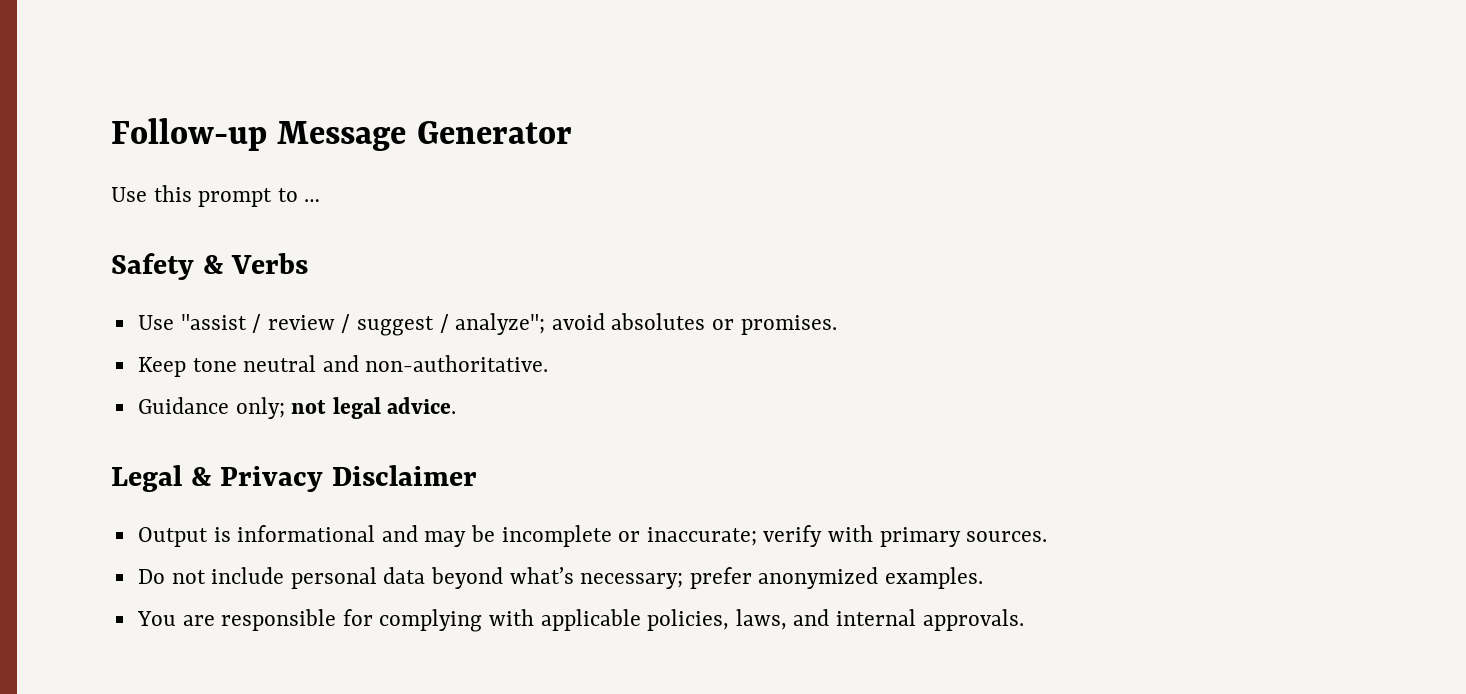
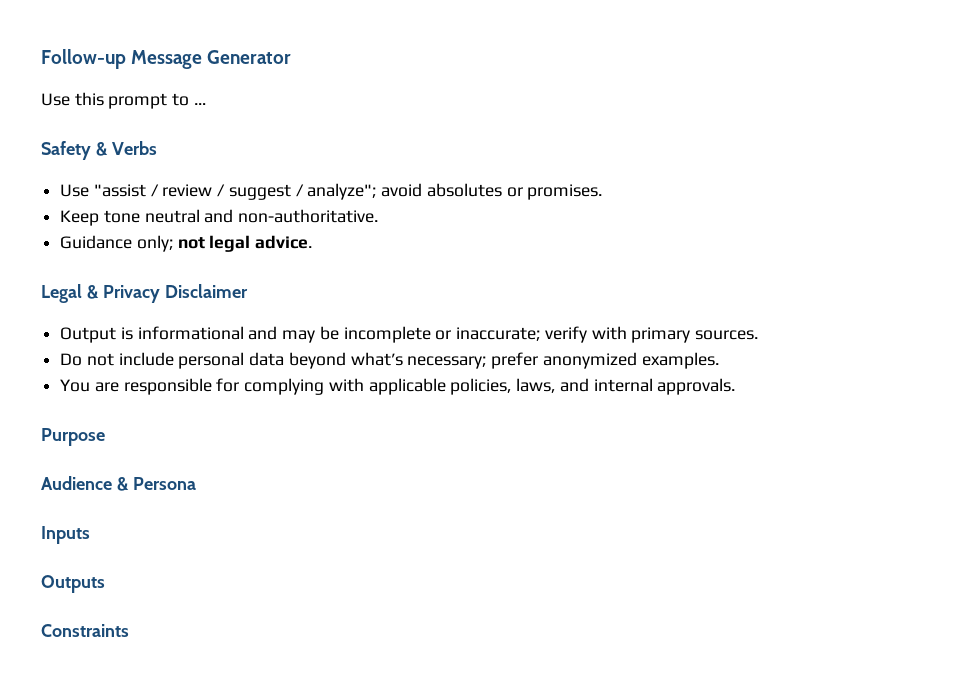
+ Purpose
+ Audience & Persona
+ Inputs
+ Outputs
+ Constraints

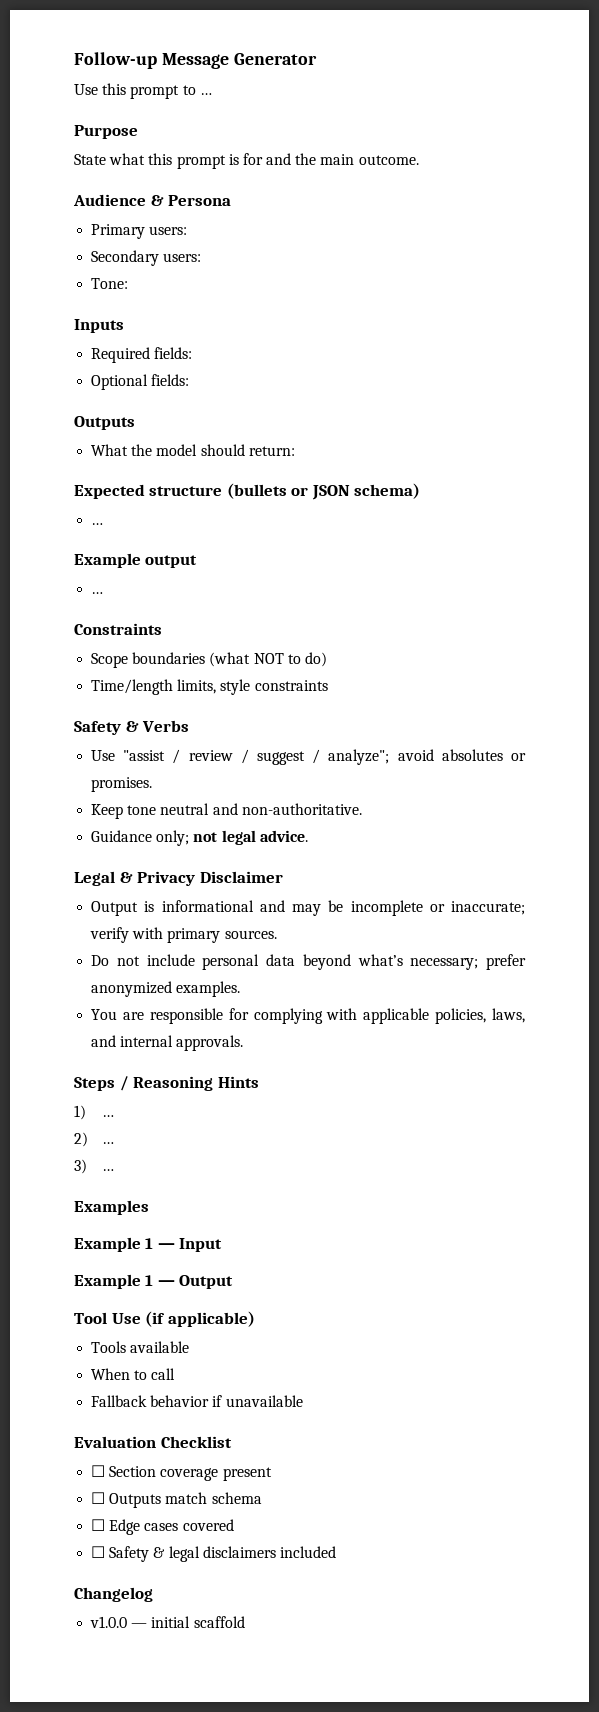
+ Purpose
+ State what this prompt is for and the main outcome.
+ Audience & Persona
+ Primary users:
+ Secondary users:
+ Tone:
+ Inputs
+ Required fields:
+ Optional fields:
+ Outputs
+ What the model should return:
+ Expected structure (bullets or JSON schema)
+ …
+ Example output
+ …
+ Constraints
+ Scope boundaries (what NOT to do)
+ Time/length limits, style constraints
- Purpose
- Audience & Persona
- Inputs
- Outputs
- Constraints
+ Steps / Reasoning Hints
+ 1) …
+ 2) …
+ 3) …
+ Examples
+ Example 1 — Input
+ Example 1 — Output
+ Tool Use (if applicable)
+ Tools available
+ When to call
+ Fallback behavior if unavailable
+ Evaluation Checklist
+ ☐ Section coverage present
+ ☐ Outputs match schema
+ ☐ Edge cases covered
+ ☐ Safety & legal disclaimers included
+ Changelog
+ v1.0.0 — initial scaffold

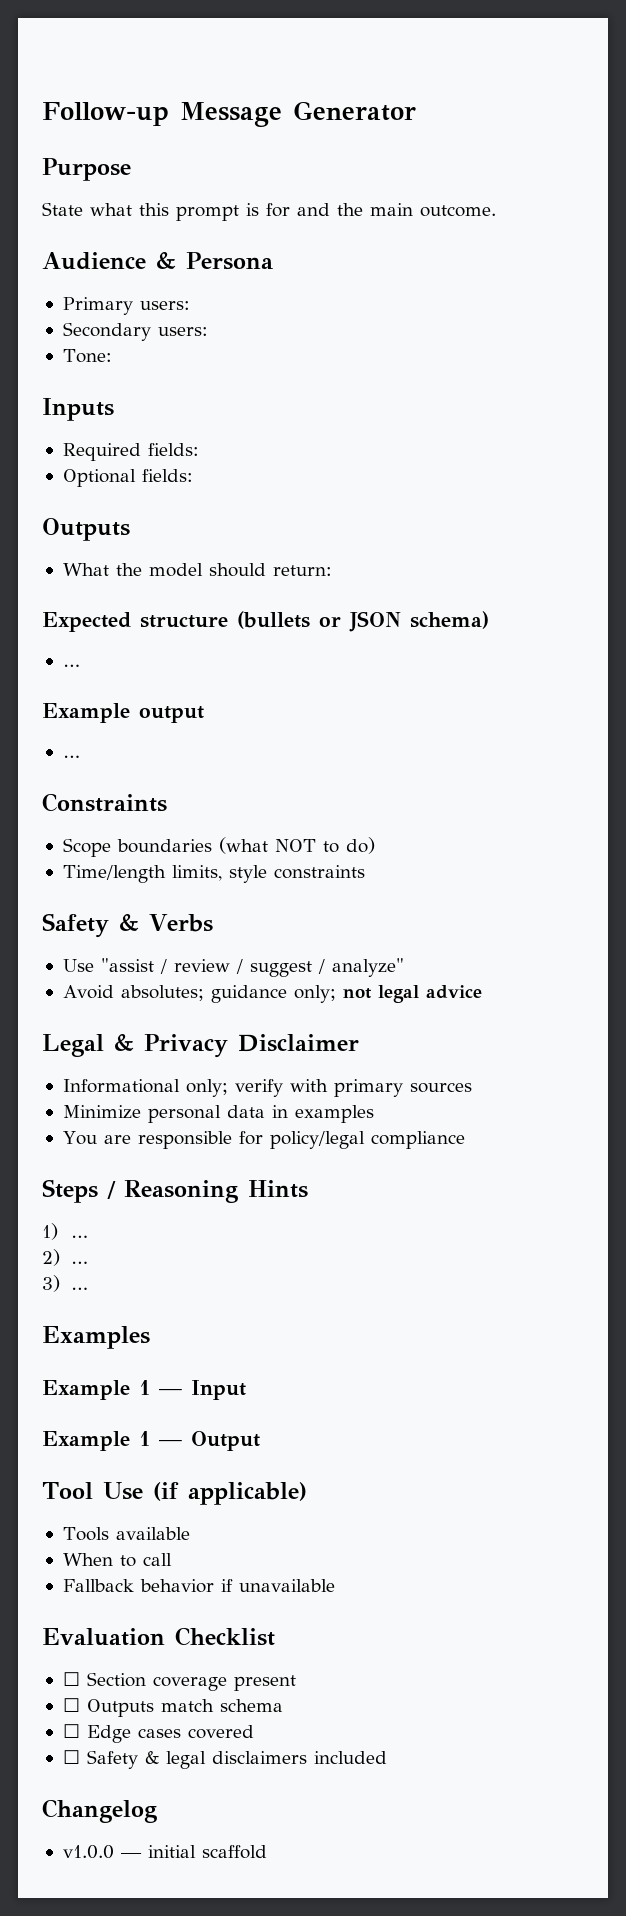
- Use this prompt to …
- Use "assist / review / suggest / analyze"; avoid absolutes or promises.
- Keep tone neutral and non-authoritative.
- Guidance only; not legal advice.
+ Use "assist / review / suggest / analyze"
+ Avoid absolutes; guidance only; not legal advice
- Output is informational and may be incomplete or inaccurate; verify with primary sources.
- Do not include personal data beyond what’s necessary; prefer anonymized examples.
- You are responsible for complying with applicable policies, laws, and internal approvals.
+ Informational only; verify with primary sources
+ Minimize personal data in examples
+ You are responsible for policy/legal compliance

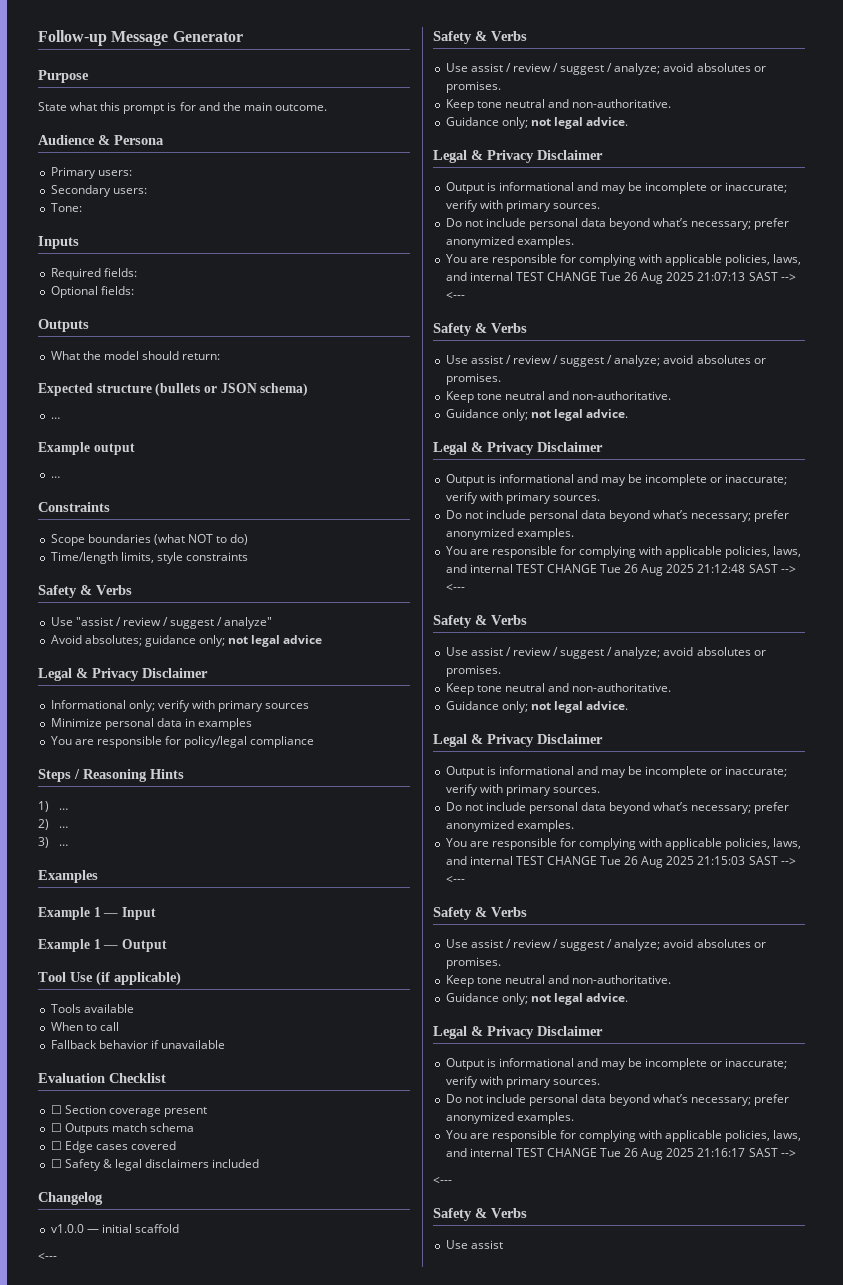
  v1.0.0 — initial scaffold
+ <---
+ Safety & Verbs
+ Use assist / review / suggest / analyze; avoid absolutes or promises.
+ Keep tone neutral and non-authoritative.
+ Guidance only; not legal advice.
+ Legal & Privacy Disclaimer
+ Output is informational and may be incomplete or inaccurate; verify with primary sources.
+ Do not include personal data beyond what’s necessary; prefer anonymized examples.
+ You are responsible for complying with applicable policies, laws, and internal TEST CHANGE Tue 26 Aug 2025 21:07:13 SAST --> <---
+ Safety & Verbs
+ Use assist / review / suggest / analyze; avoid absolutes or promises.
+ Keep tone neutral and non-authoritative.
+ Guidance only; not legal advice.
+ Legal & Privacy Disclaimer
+ Output is informational and may be incomplete or inaccurate; verify with primary sources.
+ Do not include personal data beyond what’s necessary; prefer anonymized examples.
+ You are responsible for complying with applicable policies, laws, and internal TEST CHANGE Tue 26 Aug 2025 21:12:48 SAST --> <---
+ Safety & Verbs
+ Use assist / review / suggest / analyze; avoid absolutes or promises.
+ Keep tone neutral and non-authoritative.
+ Guidance only; not legal advice.
+ Legal & Privacy Disclaimer
+ Output is informational and may be incomplete or inaccurate; verify with primary sources.
+ Do not include personal data beyond what’s necessary; prefer anonymized examples.
+ You are responsible for complying with applicable policies, laws, and internal TEST CHANGE Tue 26 Aug 2025 21:15:03 SAST --> <---
+ Safety & Verbs
+ Use assist / review / suggest / analyze; avoid absolutes or promises.
+ Keep tone neutral and non-authoritative.
+ Guidance only; not legal advice.
+ Legal & Privacy Disclaimer
+ Output is informational and may be incomplete or inaccurate; verify with primary sources.
+ Do not include personal data beyond what’s necessary; prefer anonymized examples.
+ You are responsible for complying with applicable policies, laws, and internal TEST CHANGE Tue 26 Aug 2025 21:16:17 SAST -->
+ <---
+ Safety & Verbs
+ Use assist

